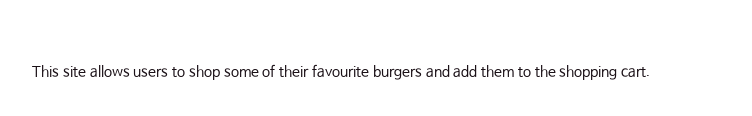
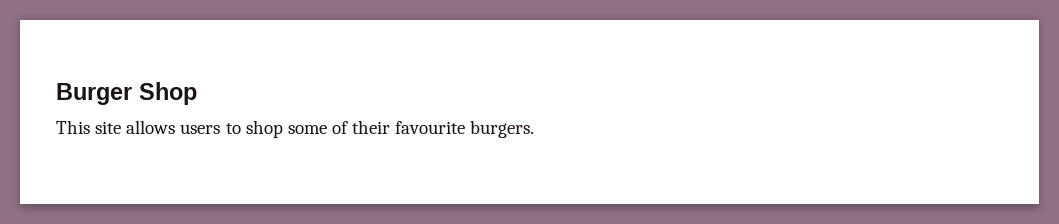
+ Burger Shop
- This site allows users to shop some of their favourite burgers and add them to the shopping cart.
+ This site allows users to shop some of their favourite burgers.

